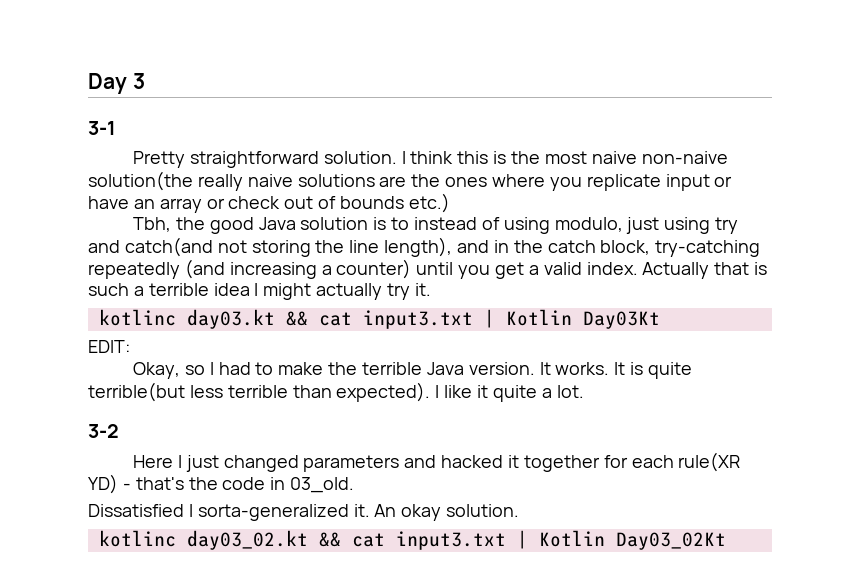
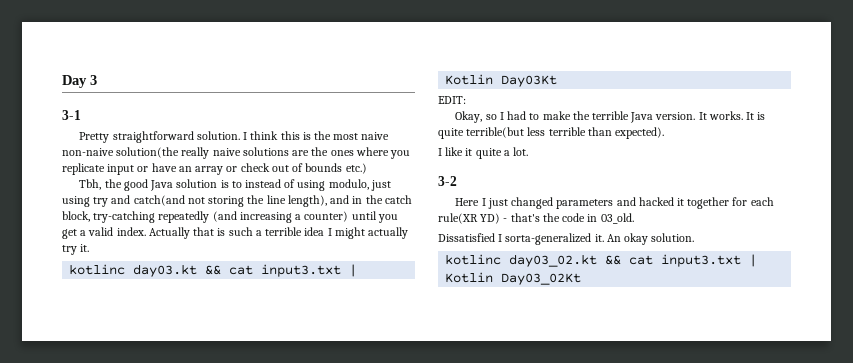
- It is quite terrible(but less terrible than expected). I like it quite a lot.
+ It is quite terrible(but less terrible than expected).
+ I like it quite a lot.

